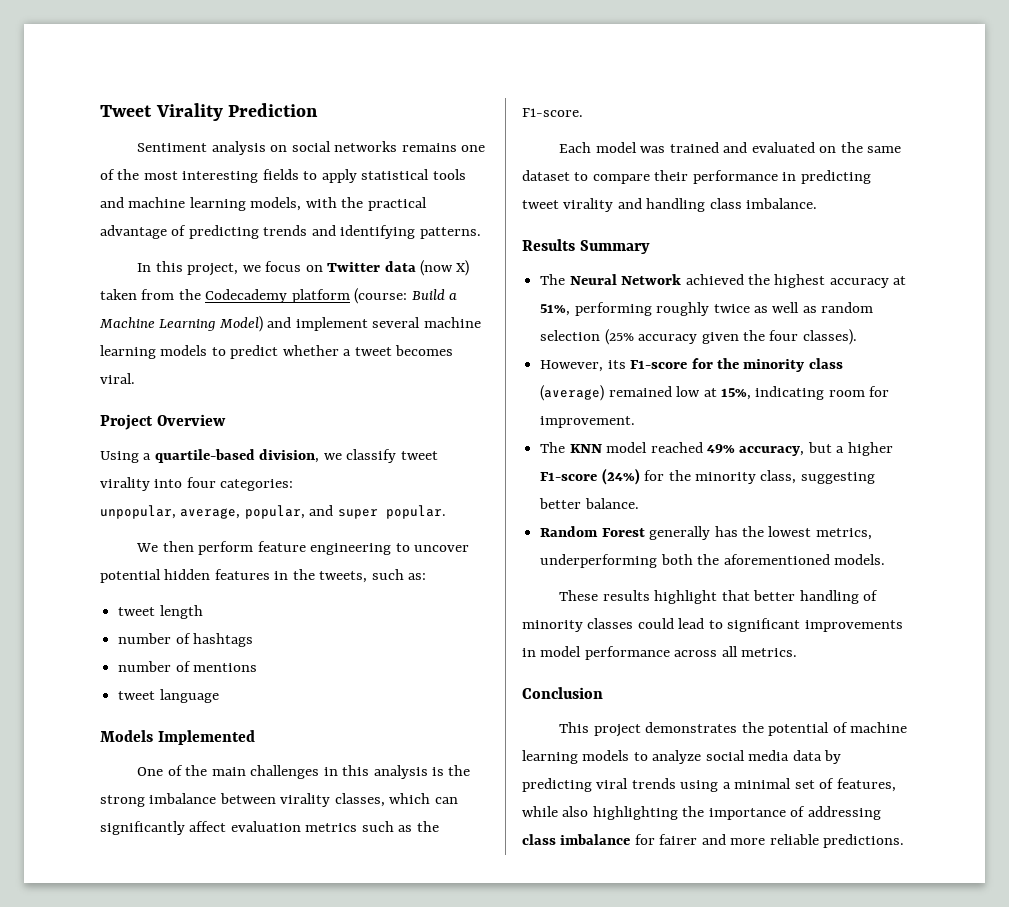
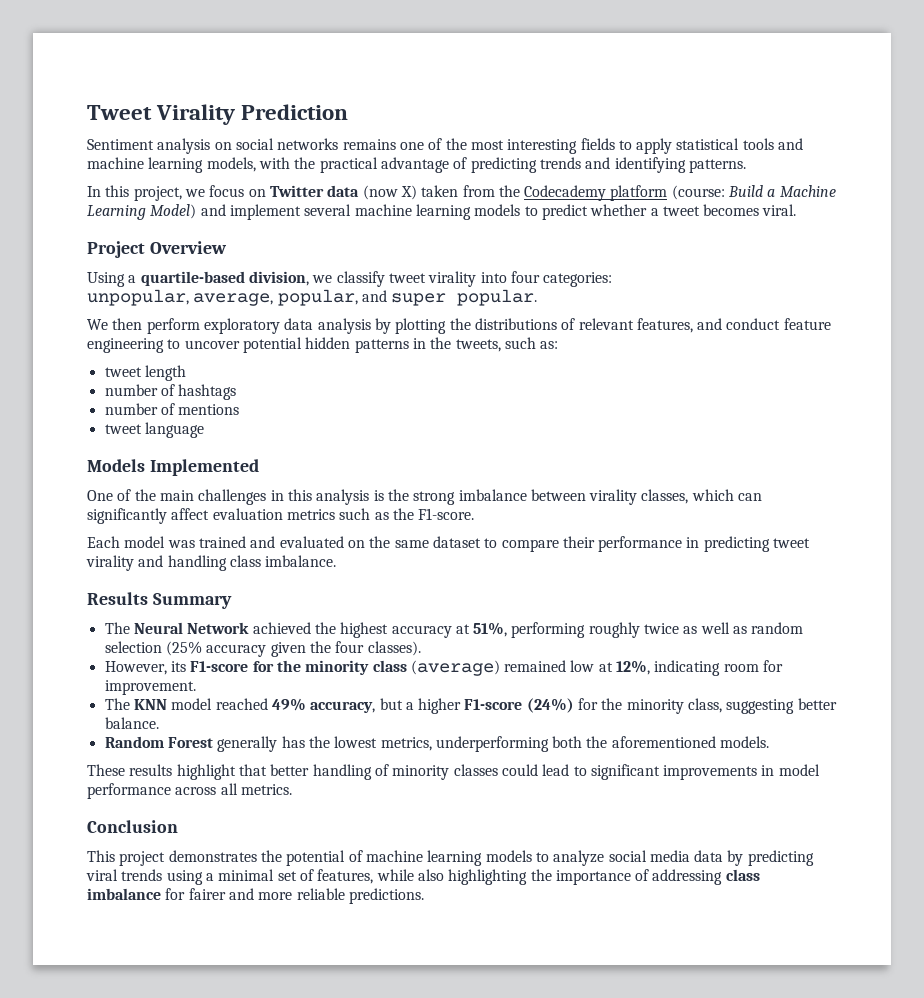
- We then perform feature engineering to uncover potential hidden features in the tweets, such as:
+ We then perform exploratory data analysis by plotting the distributions of relevant features, and conduct feature engineering to uncover potential hidden patterns in the tweets, such as:
- However, its F1-score for the minority class (average) remained low at 15%, indicating room for improvement.
+ However, its F1-score for the minority class (average) remained low at 12%, indicating room for improvement.

